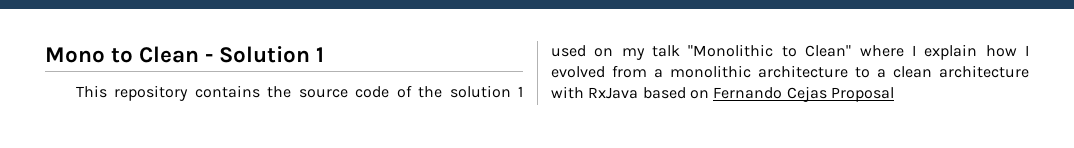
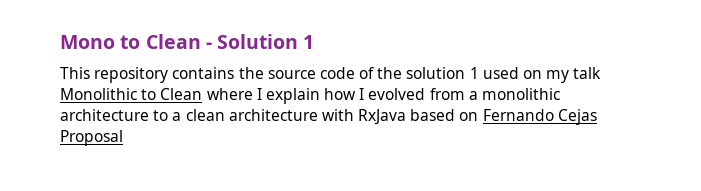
- This repository contains the source code of the solution 1 used on my talk "Monolithic to Clean" where I explain how I evolved from a monolithic architecture to a clean architecture with RxJava based on Fernando Cejas Proposal
+ This repository contains the source code of the solution 1 used on my talk Monolithic to Clean where I explain how I evolved from a monolithic architecture to a clean architecture with RxJava based on Fernando Cejas Proposal

